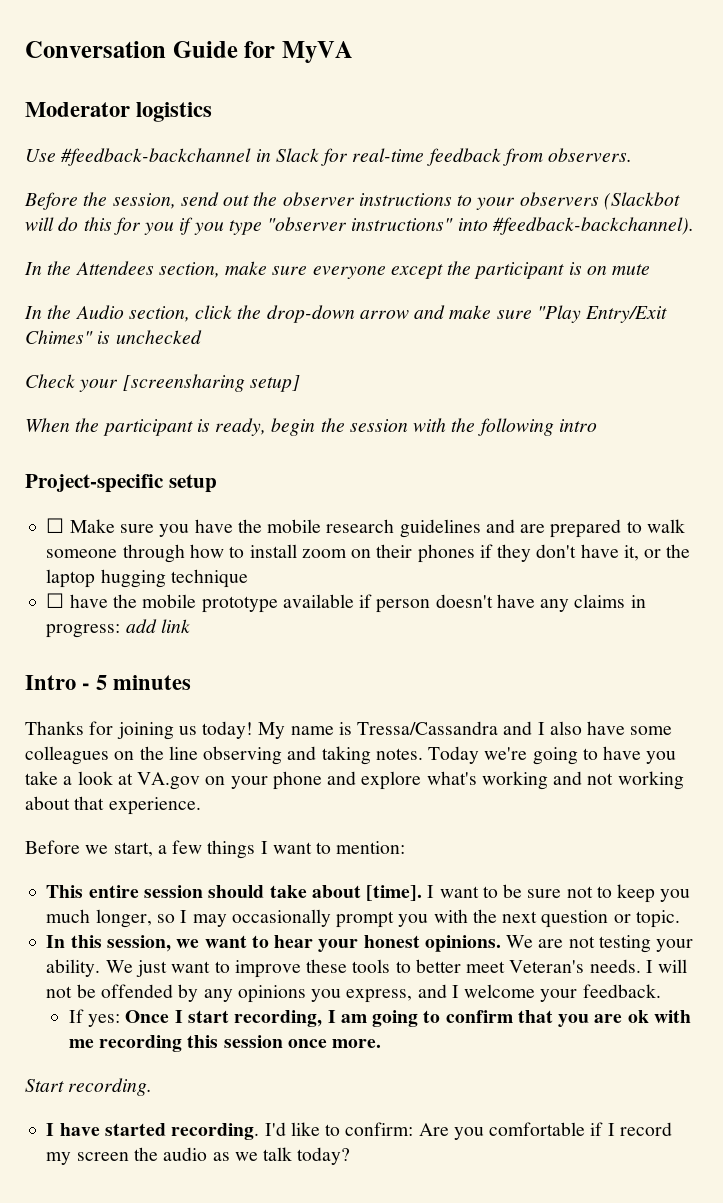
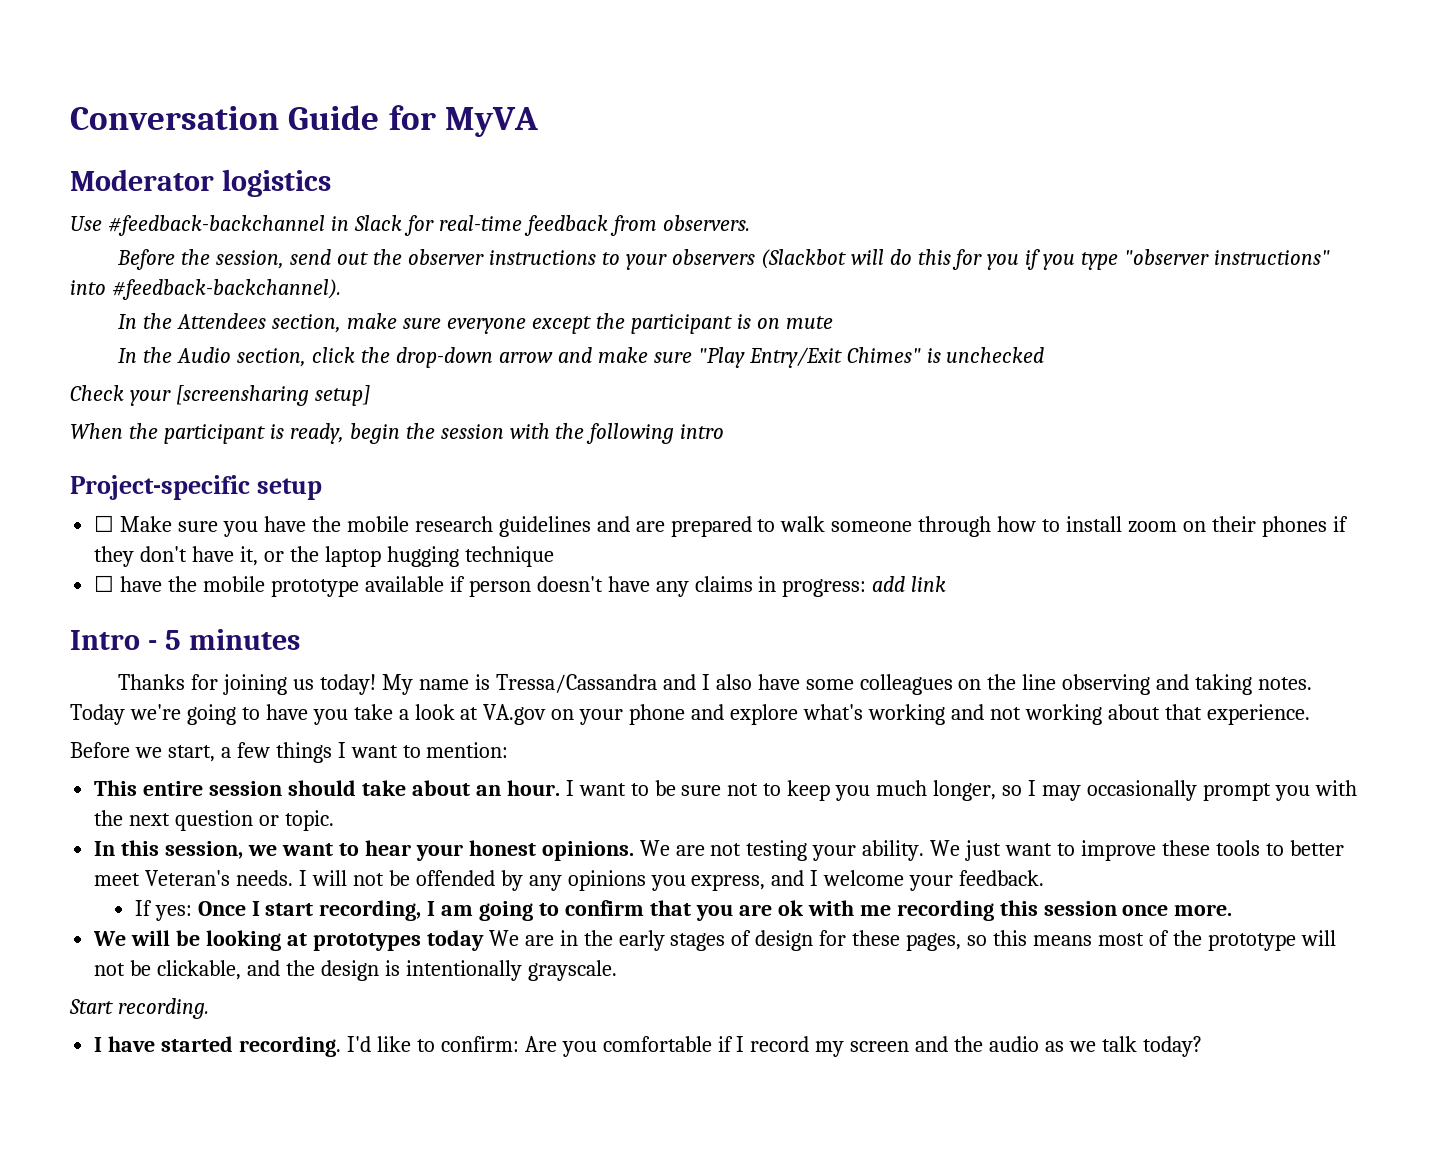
- This entire session should take about [time].
+ This entire session should take about an hour.
+ We will be looking at prototypes today We are in the early stages of design for these pages, so this means most of the prototype will not be clickable, and the design is intentionally grayscale.
- I'd like to confirm: Are you comfortable if I record my screen the audio as we talk today?
+ I'd like to confirm: Are you comfortable if I record my screen and the audio as we talk today?

